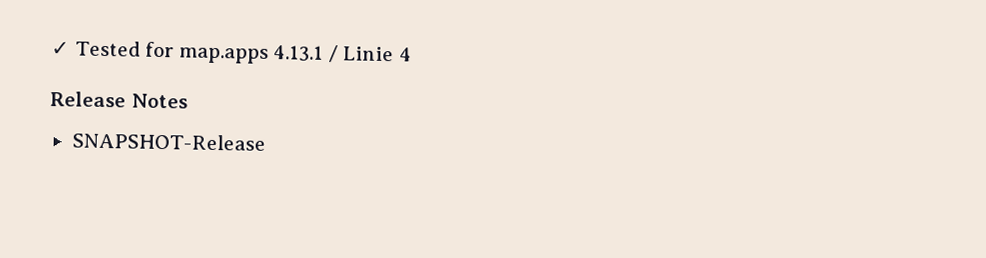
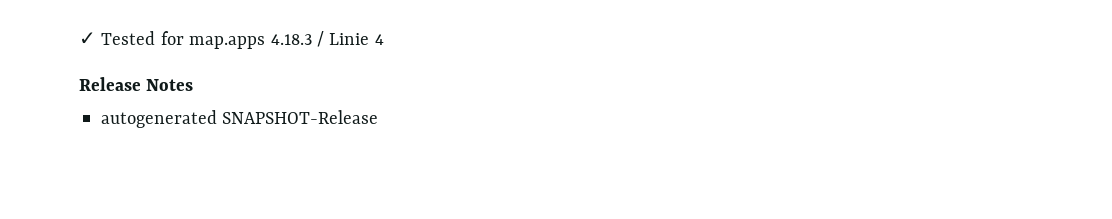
- ✓ Tested for map.apps 4.13.1 / Linie 4
+ ✓ Tested for map.apps 4.18.3 / Linie 4
- SNAPSHOT-Release
+ autogenerated SNAPSHOT-Release

